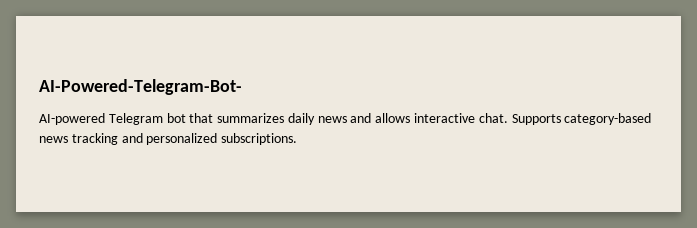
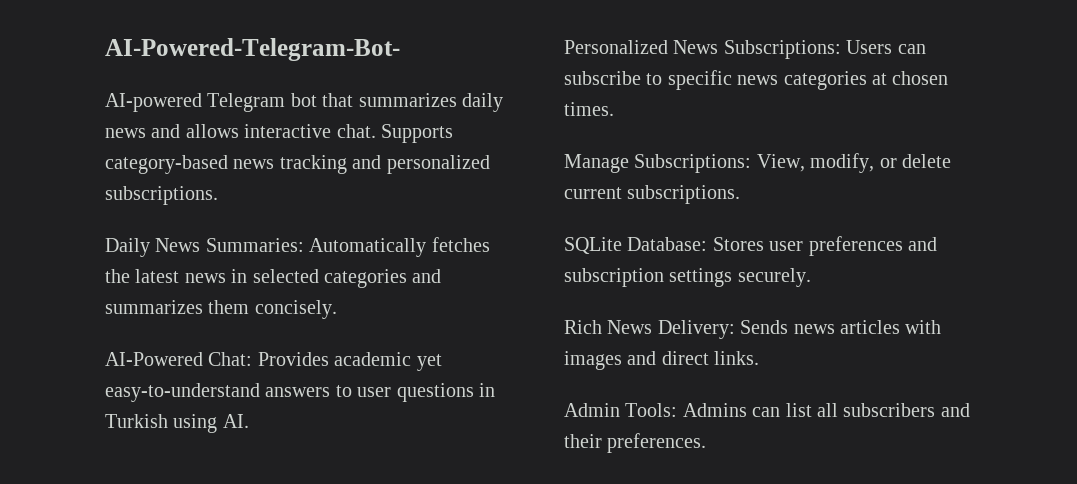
+ Daily News Summaries: Automatically fetches the latest news in selected categories and summarizes them concisely.
+ AI-Powered Chat: Provides academic yet easy-to-understand answers to user questions in Turkish using AI.
+ Personalized News Subscriptions: Users can subscribe to specific news categories at chosen times.
+ Manage Subscriptions: View, modify, or delete current subscriptions.
+ SQLite Database: Stores user preferences and subscription settings securely.
+ Rich News Delivery: Sends news articles with images and direct links.
+ Admin Tools: Admins can list all subscribers and their preferences.

